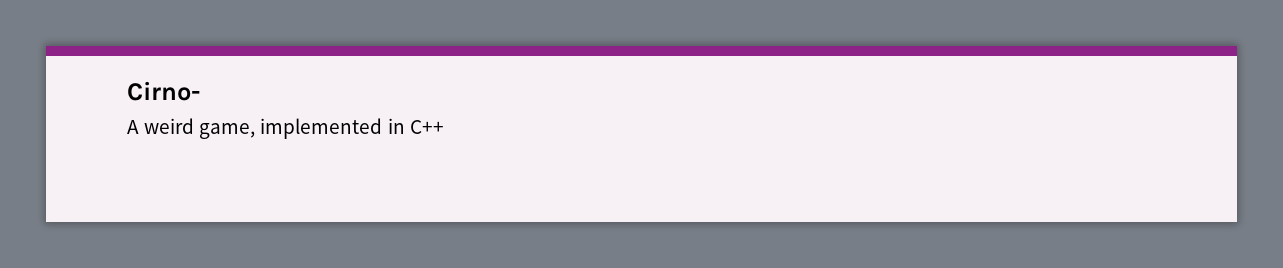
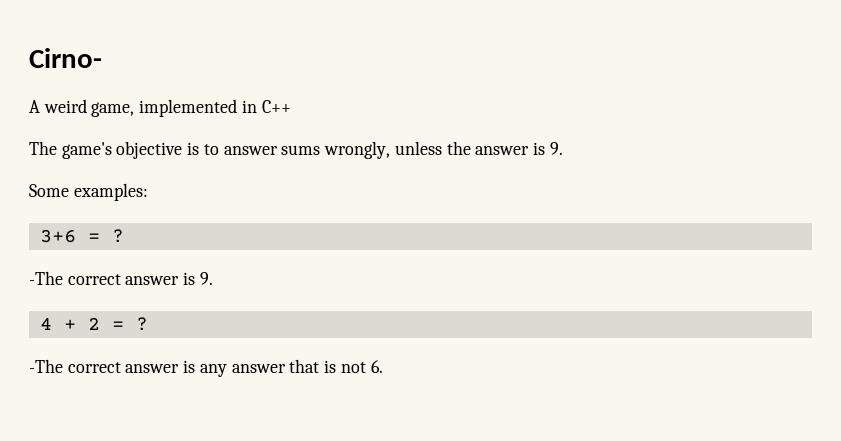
+ The game's objective is to answer sums wrongly, unless the answer is 9.
+ Some examples:
+ 3+6 = ?
+ -The correct answer is 9.
+ 4 + 2 = ?
+ -The correct answer is any answer that is not 6.

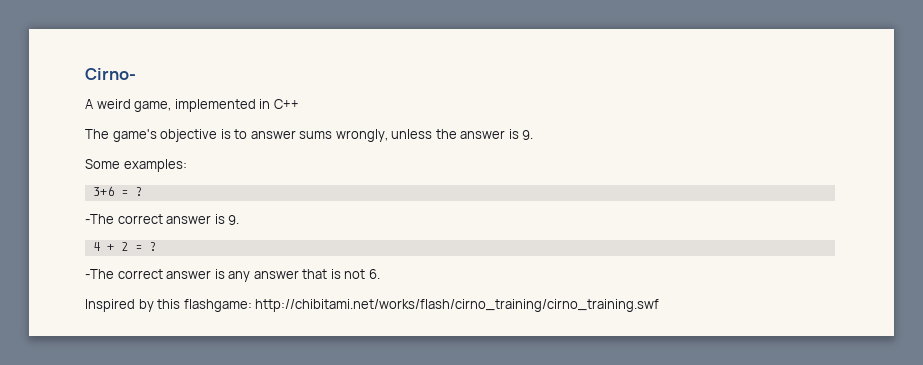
+ Inspired by this flashgame: http://chibitami.net/works/flash/cirno_training/cirno_training.swf

